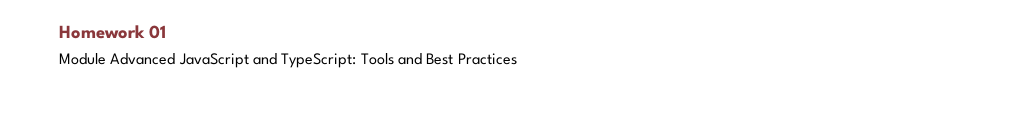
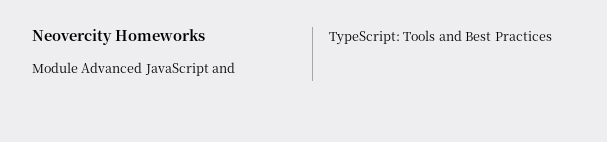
- Homework 01
+ Neovercity Homeworks

